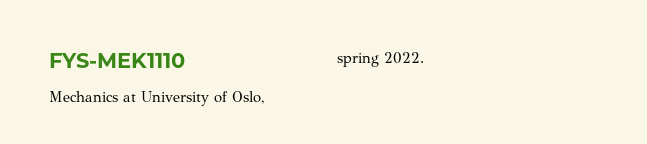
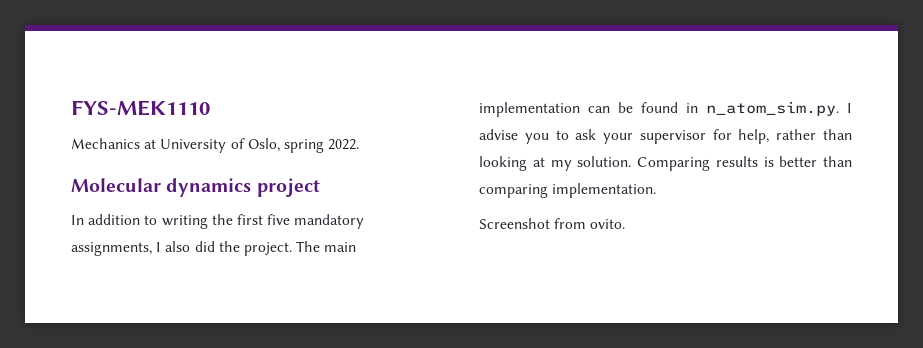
+ Molecular dynamics project
+ In addition to writing the first five mandatory assignments, I also did the project. The main implementation can be found in n_atom_sim.py. I advise you to ask your supervisor for help, rather than looking at my solution. Comparing results is better than comparing implementation.
+ Screenshot from ovito.

